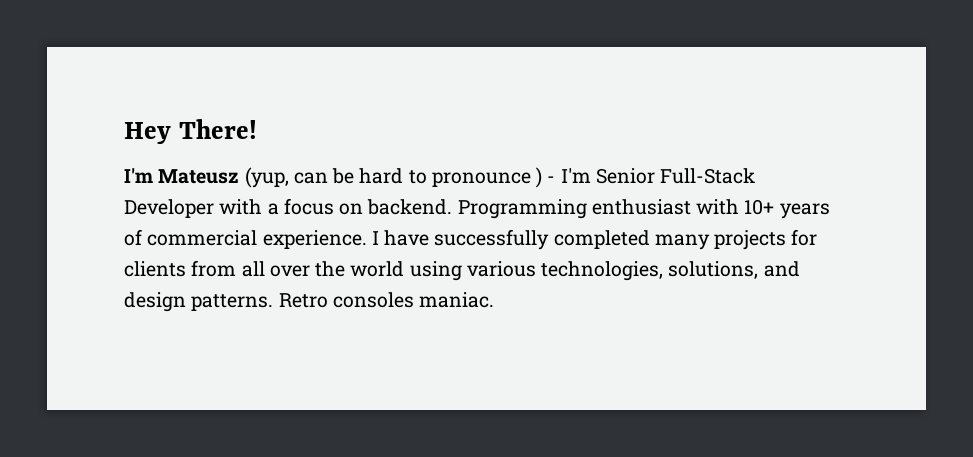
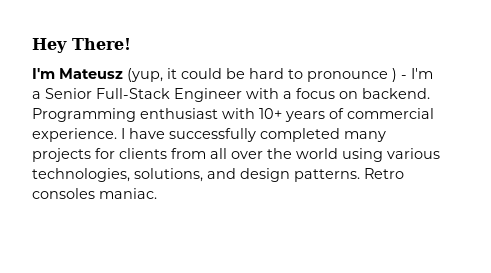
- I'm Mateusz (yup, can be hard to pronounce ) - I'm Senior Full-Stack Developer with a focus on backend.
+ I'm Mateusz (yup, it could be hard to pronounce ) - I'm a Senior Full-Stack Engineer with a focus on backend.

